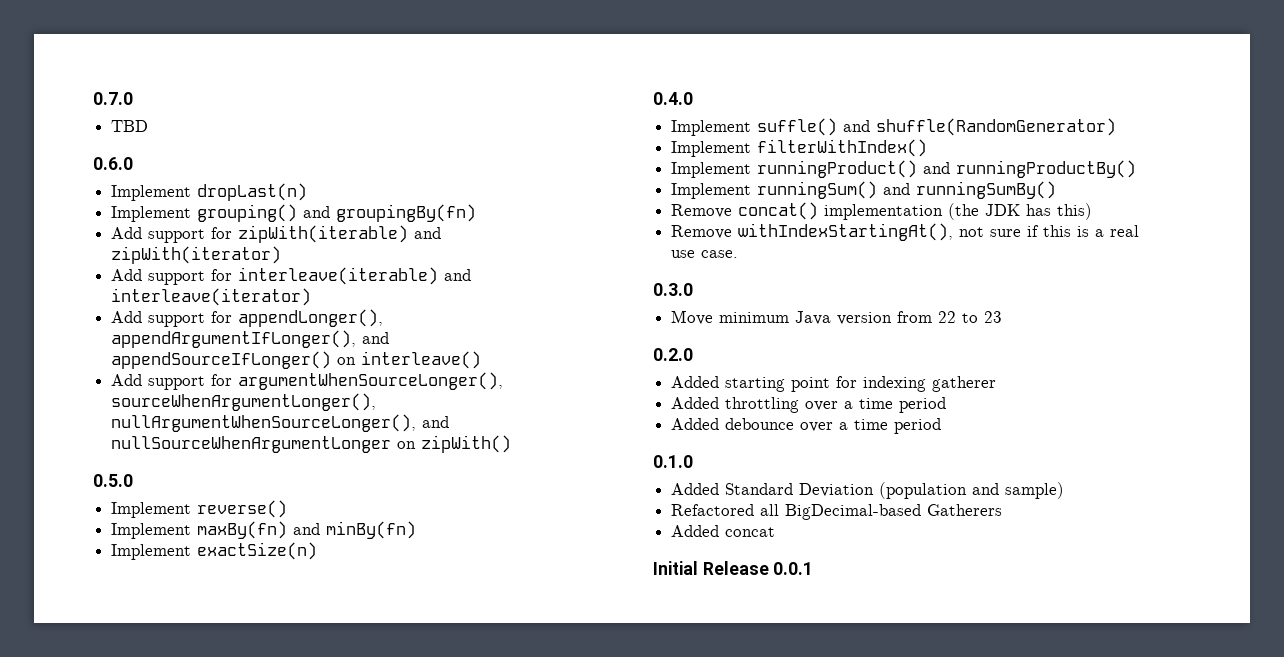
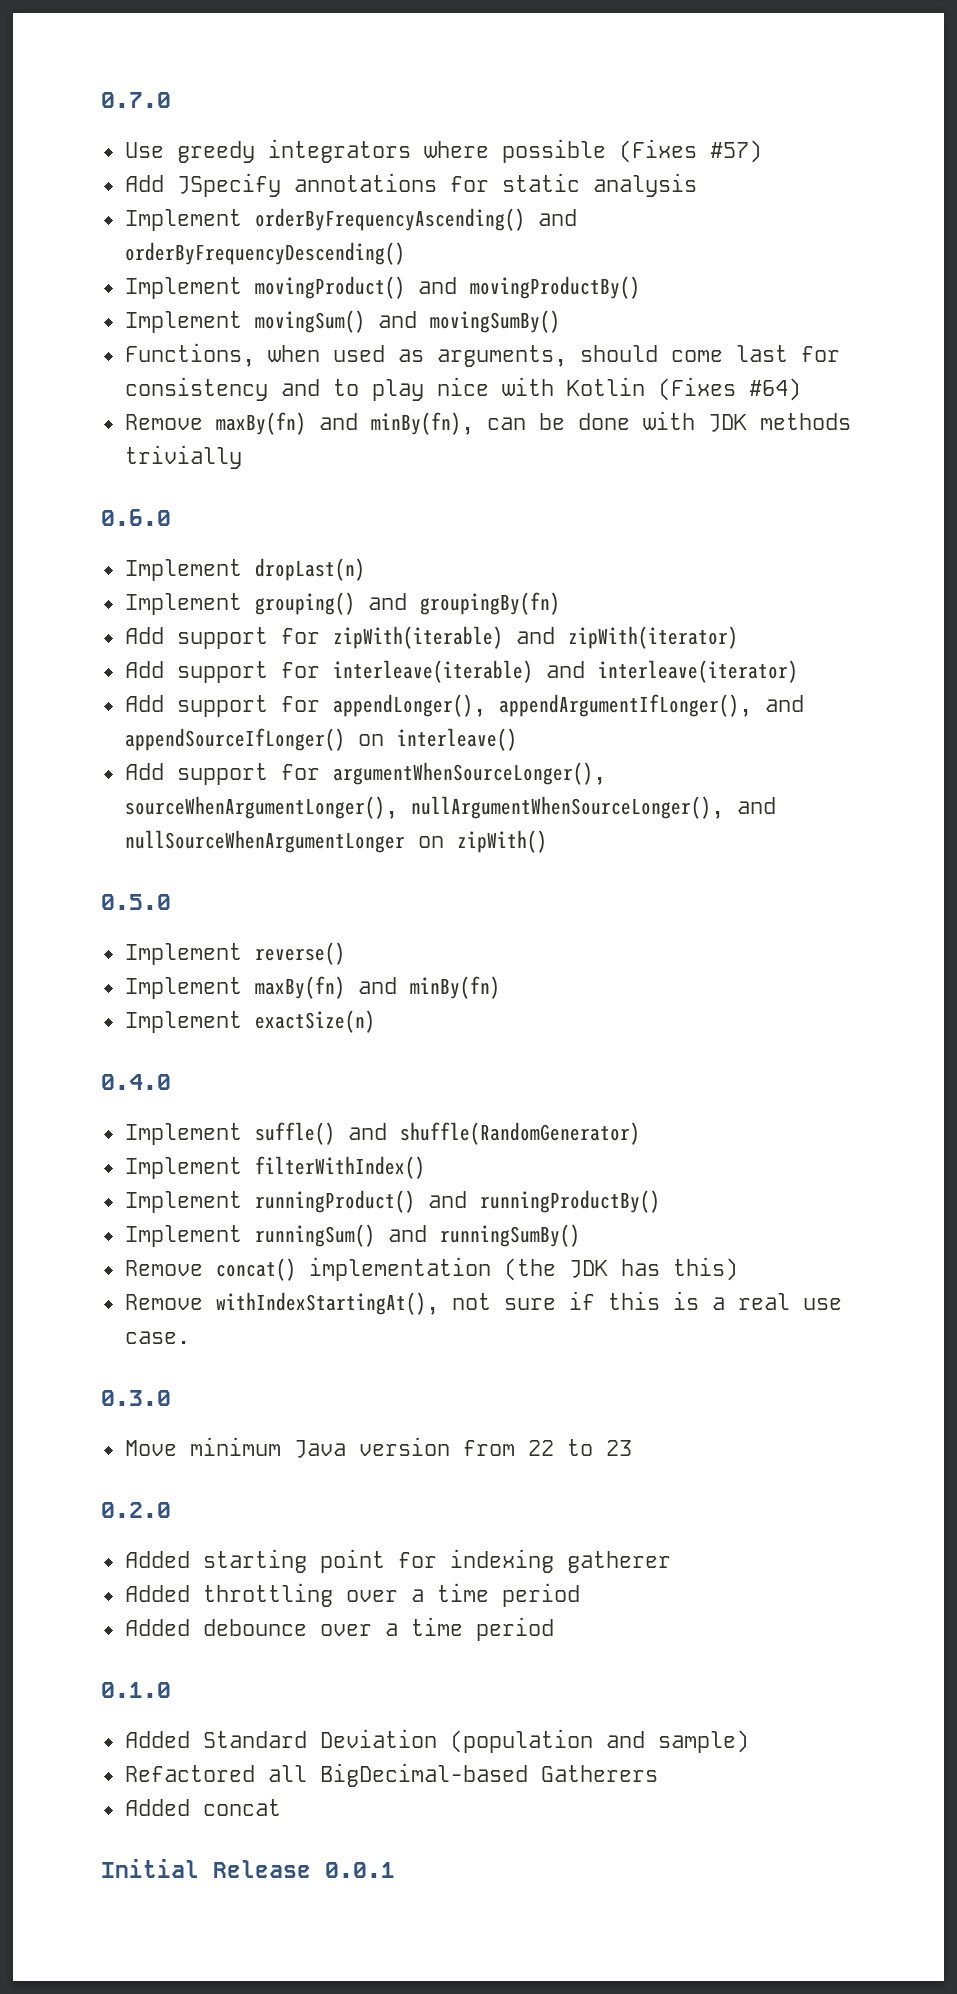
- TBD
+ Use greedy integrators where possible (Fixes #57)
+ Add JSpecify annotations for static analysis
+ Implement orderByFrequencyAscending() and orderByFrequencyDescending()
+ Implement movingProduct() and movingProductBy()
+ Implement movingSum() and movingSumBy()
+ Functions, when used as arguments, should come last for consistency and to play nice with Kotlin (Fixes #64)
+ Remove maxBy(fn) and minBy(fn), can be done with JDK methods trivially

